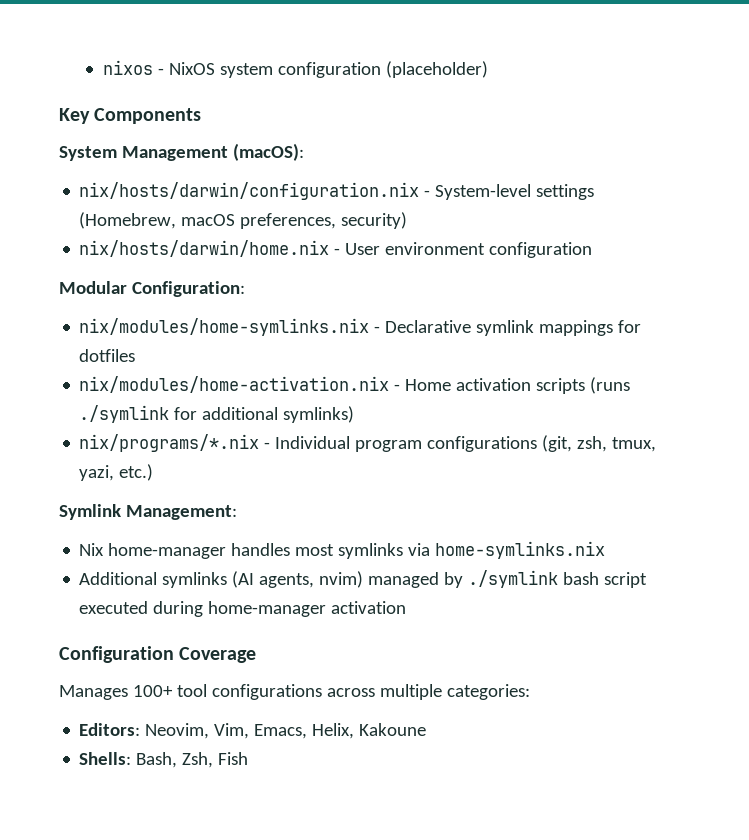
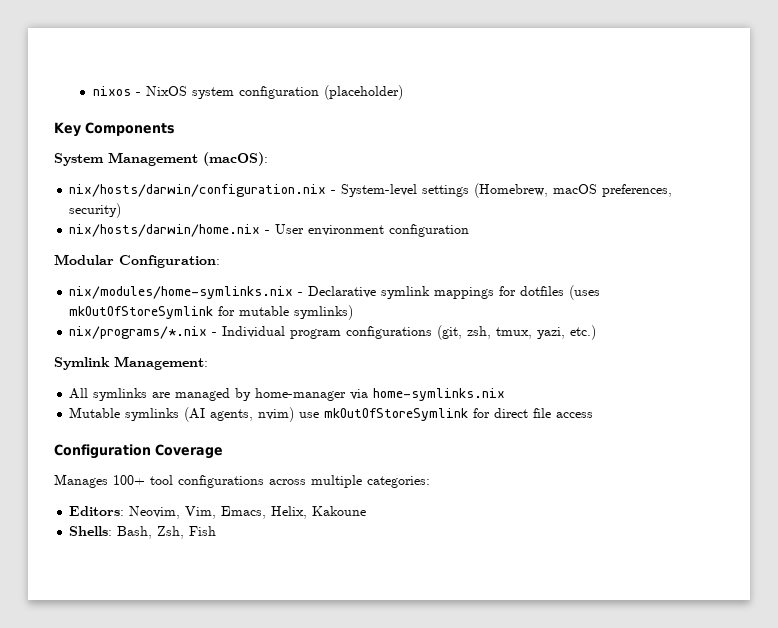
- nix/modules/home-symlinks.nix - Declarative symlink mappings for dotfiles
- nix/modules/home-activation.nix - Home activation scripts (runs ./symlink for additional symlinks)
+ nix/modules/home-symlinks.nix - Declarative symlink mappings for dotfiles (uses mkOutOfStoreSymlink for mutable symlinks)
- Nix home-manager handles most symlinks via home-symlinks.nix
+ All symlinks are managed by home-manager via home-symlinks.nix
- Additional symlinks (AI agents, nvim) managed by ./symlink bash script executed during home-manager activation
+ Mutable symlinks (AI agents, nvim) use mkOutOfStoreSymlink for direct file access

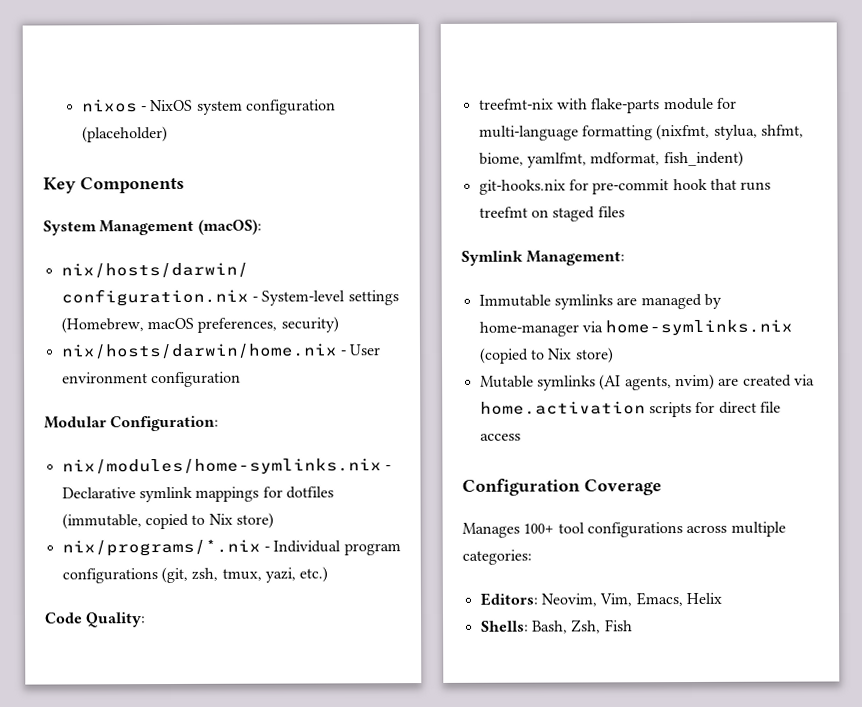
- nix/modules/home-symlinks.nix - Declarative symlink mappings for dotfiles (uses mkOutOfStoreSymlink for mutable symlinks)
+ nix/modules/home-symlinks.nix - Declarative symlink mappings for dotfiles (immutable, copied to Nix store)
+ Code Quality:
+ treefmt-nix with flake-parts module for multi-language formatting (nixfmt, stylua, shfmt, biome, yamlfmt, mdformat, fish_indent)
+ git-hooks.nix for pre-commit hook that runs treefmt on staged files
- All symlinks are managed by home-manager via home-symlinks.nix
+ Immutable symlinks are managed by home-manager via home-symlinks.nix (copied to Nix store)
- Mutable symlinks (AI agents, nvim) use mkOutOfStoreSymlink for direct file access
+ Mutable symlinks (AI agents, nvim) are created via home.activation scripts for direct file access
- Editors: Neovim, Vim, Emacs, Helix, Kakoune
+ Editors: Neovim, Vim, Emacs, Helix

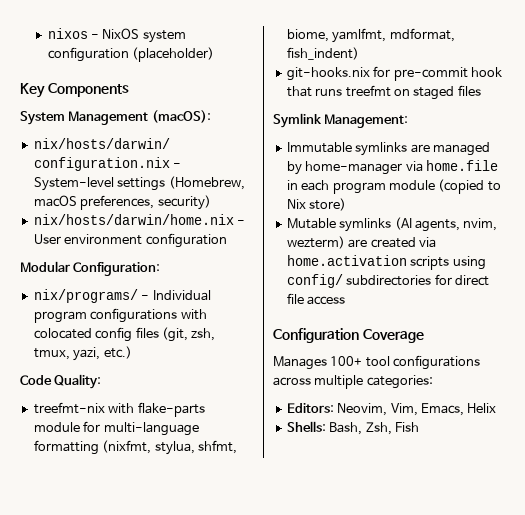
- nix/modules/home-symlinks.nix - Declarative symlink mappings for dotfiles (immutable, copied to Nix store)
- nix/programs/*.nix - Individual program configurations (git, zsh, tmux, yazi, etc.)
+ nix/programs/ - Individual program configurations with colocated config files (git, zsh, tmux, yazi, etc.)
- Immutable symlinks are managed by home-manager via home-symlinks.nix (copied to Nix store)
+ Immutable symlinks are managed by home-manager via home.file in each program module (copied to Nix store)
- Mutable symlinks (AI agents, nvim) are created via home.activation scripts for direct file access
+ Mutable symlinks (AI agents, nvim, wezterm) are created via home.activation scripts using config/ subdirectories for direct file access

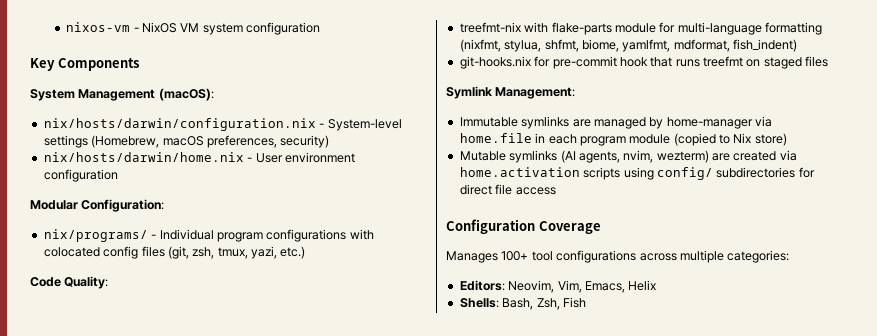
- nixos - NixOS system configuration (placeholder)
+ nixos-vm - NixOS VM system configuration

